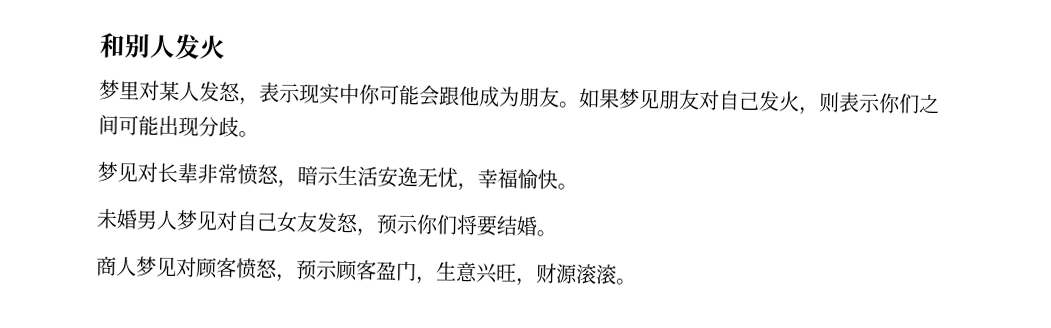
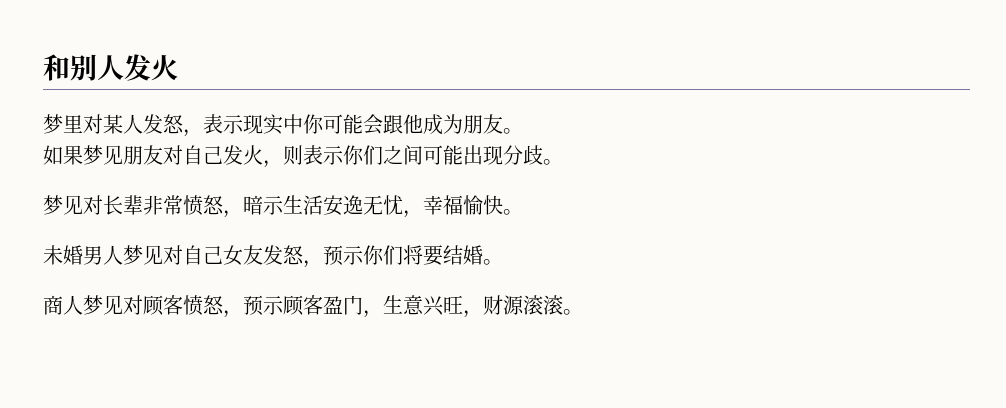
- 梦里对某人发怒，表示现实中你可能会跟他成为朋友。如果梦见朋友对自己发火，则表示你们之间可能出现分歧。
+ 梦里对某人发怒，表示现实中你可能会跟他成为朋友。
+ 如果梦见朋友对自己发火，则表示你们之间可能出现分歧。

